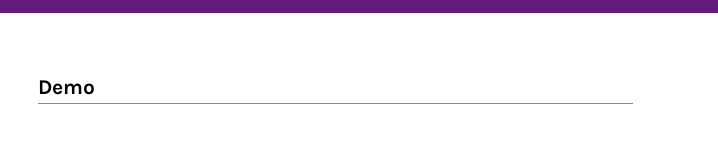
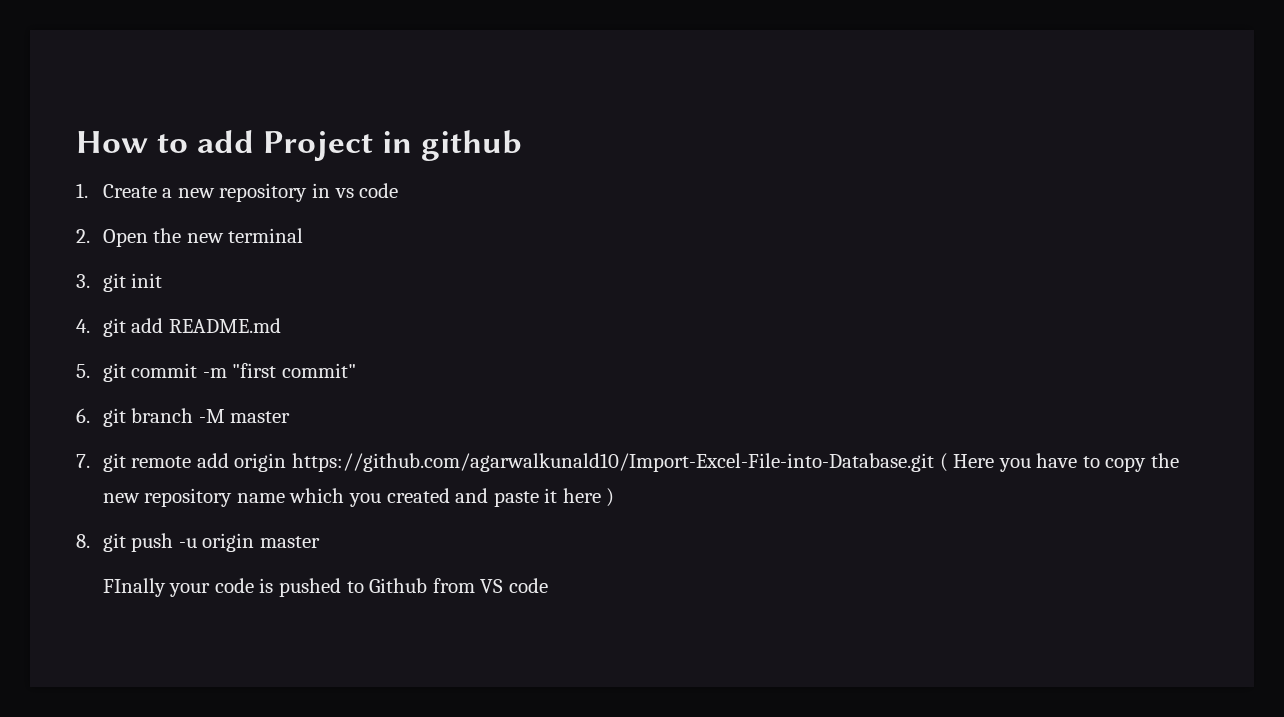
- Demo
+ How to add Project in github
+ 1. Create a new repository in vs code
+ 2. Open the new terminal
+ 3. git init
+ 4. git add README.md
+ 5. git commit -m "first commit"
+ 6. git branch -M master
+ 7. git remote add origin https://github.com/agarwalkunald10/Import-Excel-File-into-Database.git ( Here you have to copy the new repository name which you created and paste it here )
+ 8. git push -u origin master
+ FInally your code is pushed to Github from VS code

